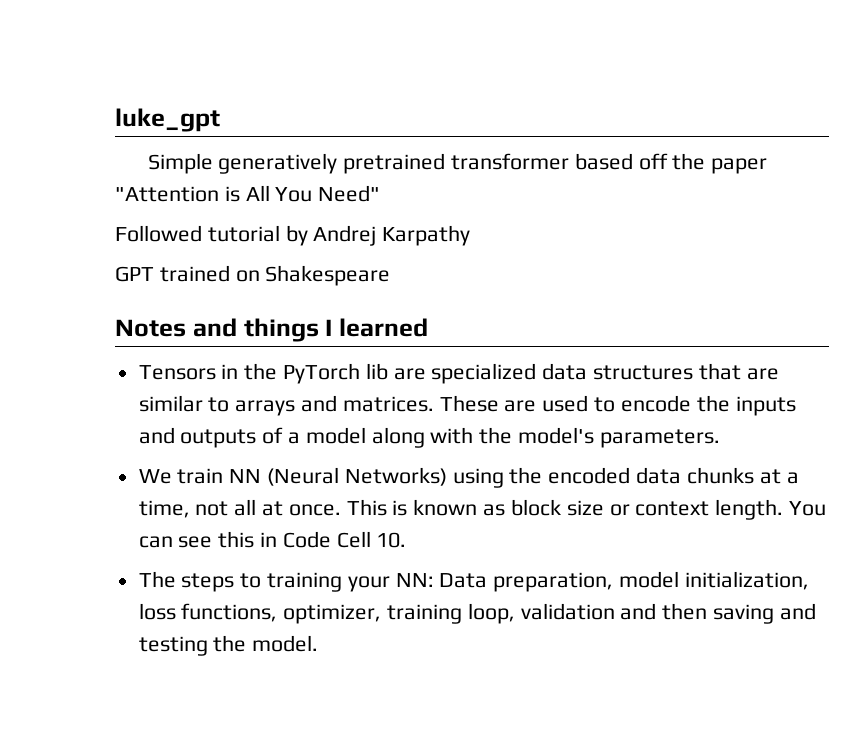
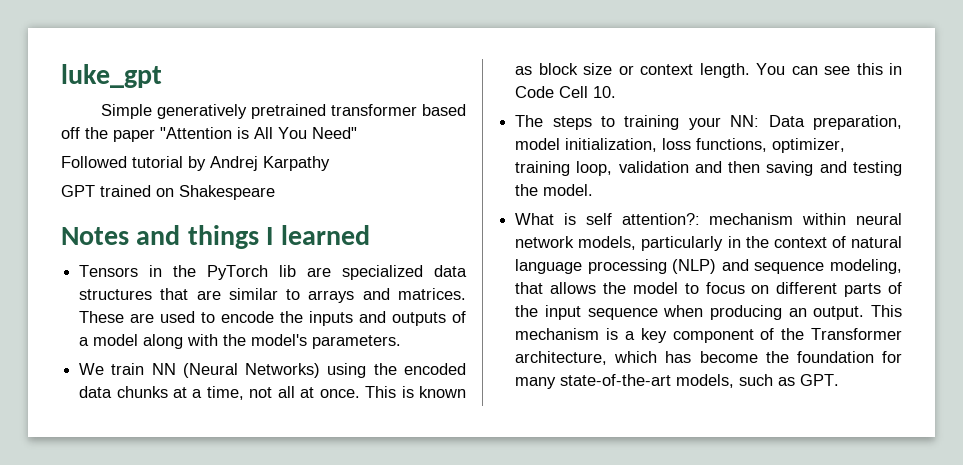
+ What is self attention?: mechanism within neural network models, particularly in the context of natural language processing (NLP) and sequence modeling, that allows the model to focus on different parts of the input sequence when producing an output. This mechanism is a key component of the Transformer architecture, which has become the foundation for many state-of-the-art models, such as GPT.

